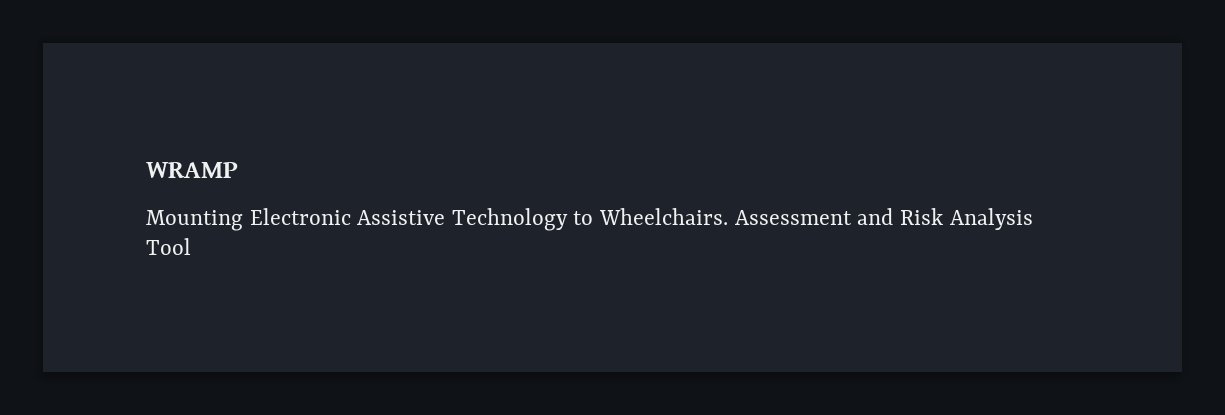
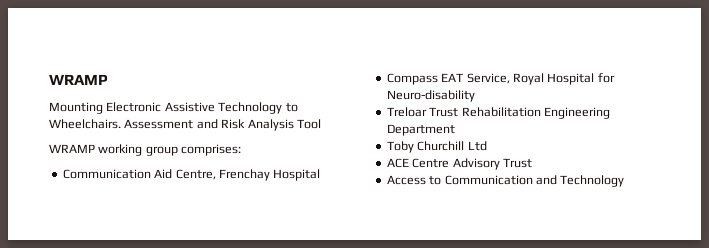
+ WRAMP working group comprises:
+ Communication Aid Centre, Frenchay Hospital
+ Compass EAT Service, Royal Hospital for Neuro-disability
+ Treloar Trust Rehabilitation Engineering Department
+ Toby Churchill Ltd
+ ACE Centre Advisory Trust
+ Access to Communication and Technology

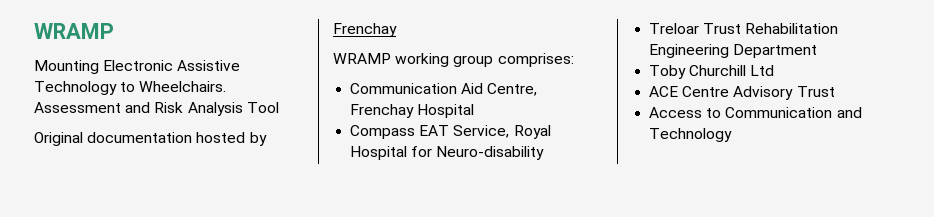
+ Original documentation hosted by Frenchay

